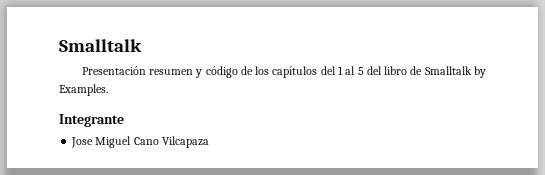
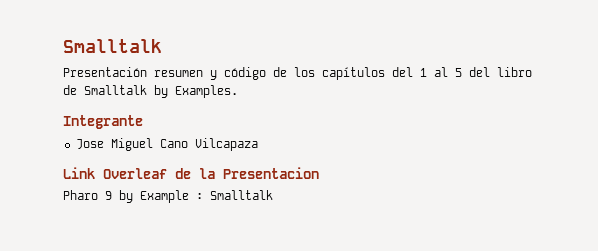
+ Link Overleaf de la Presentacion
+ Pharo 9 by Example : Smalltalk

